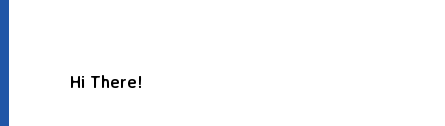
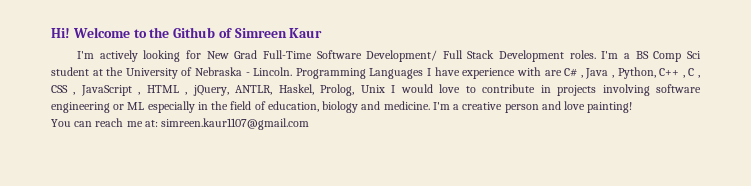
- Hi There!
+ Hi! Welcome to the Github of Simreen Kaur
+ I'm actively looking for New Grad Full-Time Software Development/ Full Stack Development roles. I'm a BS Comp Sci student at the University of Nebraska - Lincoln. Programming Languages I have experience with are C# , Java , Python, C++ , C , CSS , JavaScript , HTML , jQuery, ANTLR, Haskel, Prolog, Unix I would love to contribute in projects involving software engineering or ML especially in the field of education, biology and medicine. I'm a creative person and love painting!
+ You can reach me at: simreen.kaur1107@gmail.com

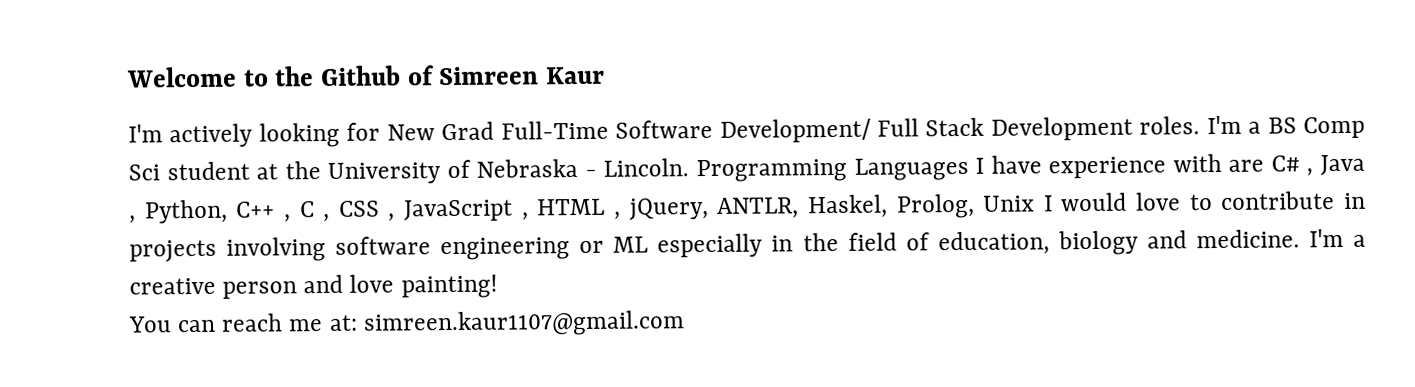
- Hi!

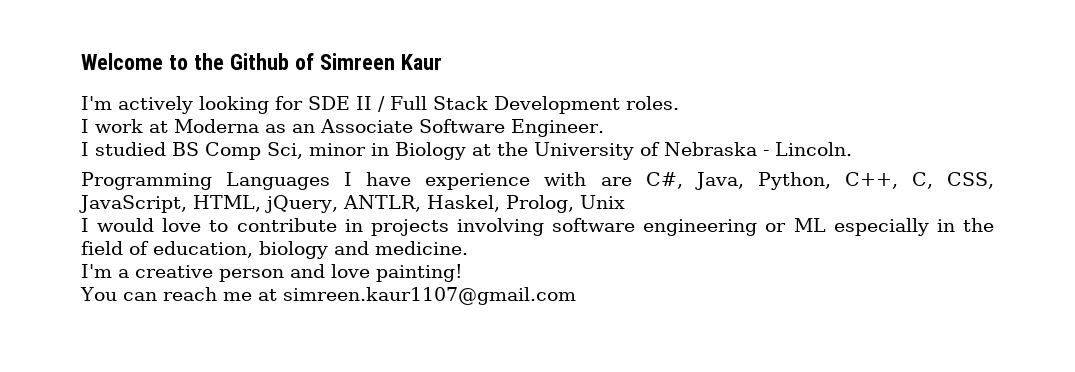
- I'm actively looking for New Grad Full-Time Software Development/ Full Stack Development roles. I'm a BS Comp Sci student at the University of Nebraska - Lincoln. Programming Languages I have experience with are C# , Java , Python, C++ , C , CSS , JavaScript , HTML , jQuery, ANTLR, Haskel, Prolog, Unix I would love to contribute in projects involving software engineering or ML especially in the field of education, biology and medicine. I'm a creative person and love painting!
+ I'm actively looking for SDE II / Full Stack Development roles.
+ I work at Moderna as an Associate Software Engineer.
+ I studied BS Comp Sci, minor in Biology at the University of Nebraska - Lincoln.
+ Programming Languages I have experience with are C#, Java, Python, C++, C, CSS, JavaScript, HTML, jQuery, ANTLR, Haskel, Prolog, Unix
+ I would love to contribute in projects involving software engineering or ML especially in the field of education, biology and medicine.
+ I'm a creative person and love painting!
- You can reach me at: simreen.kaur1107@gmail.com
+ You can reach me at simreen.kaur1107@gmail.com

